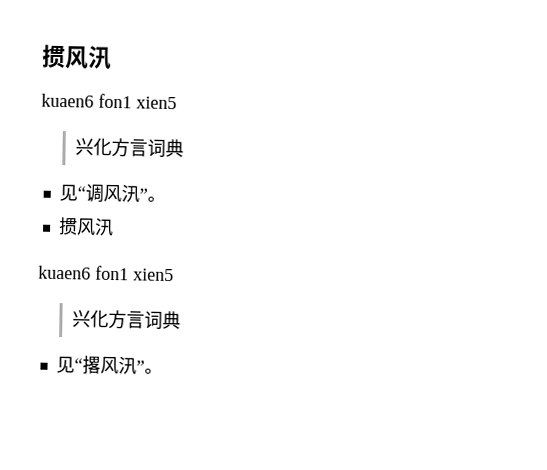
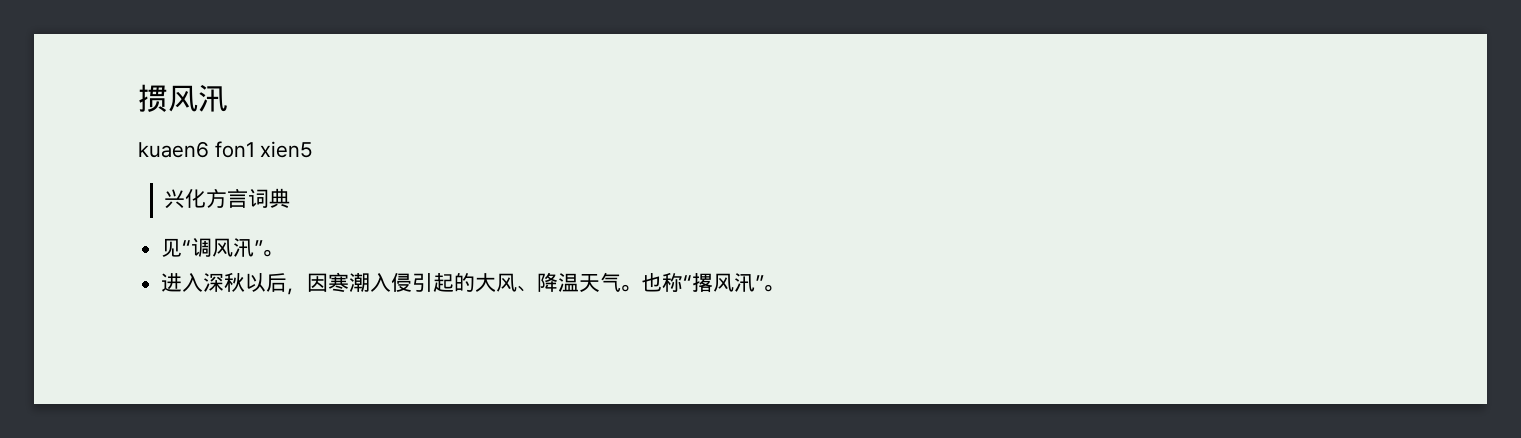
  见“调风汛”。
- 掼风汛
- kuaen6 fon1 xien5
- 兴化方言词典
- 见“撂风汛”。
+ 进入深秋以后，因寒潮入侵引起的大风、降温天气。也称“撂风汛”。

